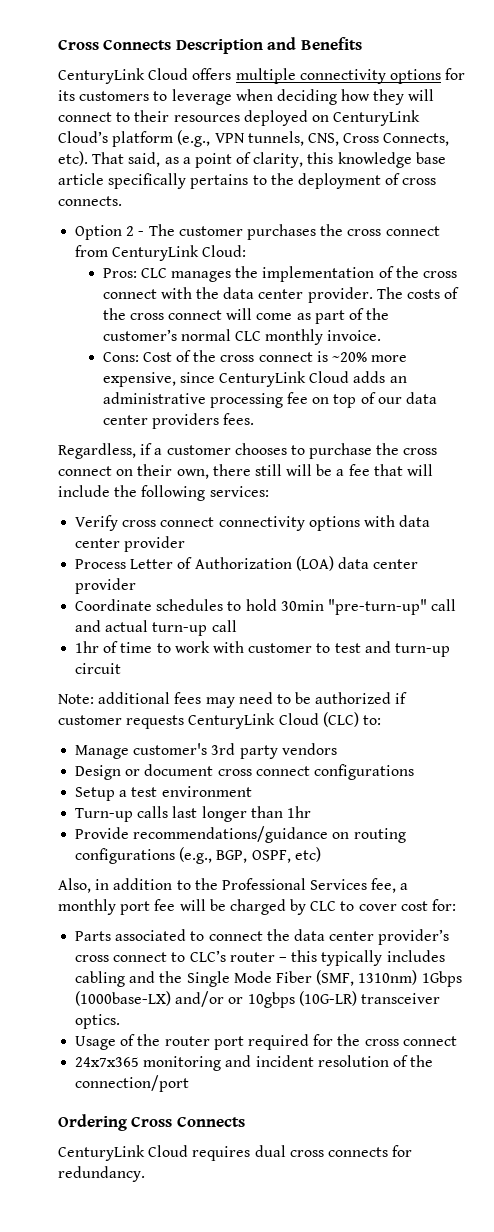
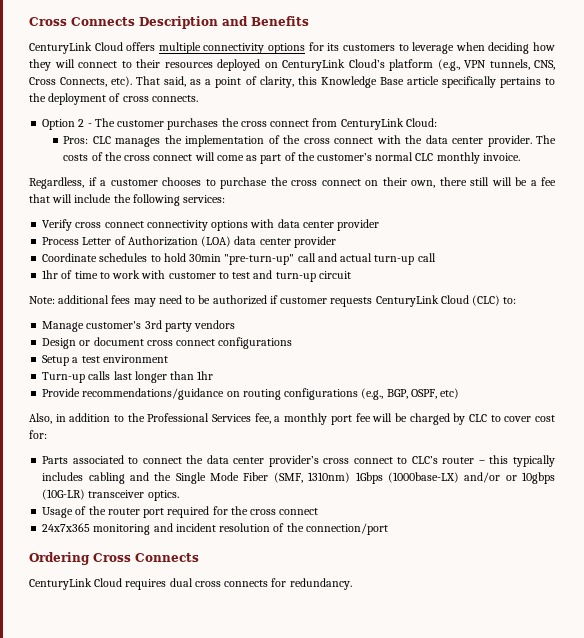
- That said, as a point of clarity, this knowledge base article specifically pertains to the deployment of cross connects.
+ That said, as a point of clarity, this Knowledge Base article specifically pertains to the deployment of cross connects.
- Cons: Cost of the cross connect is ~20% more expensive, since CenturyLink Cloud adds an administrative processing fee on top of our data center providers fees.

